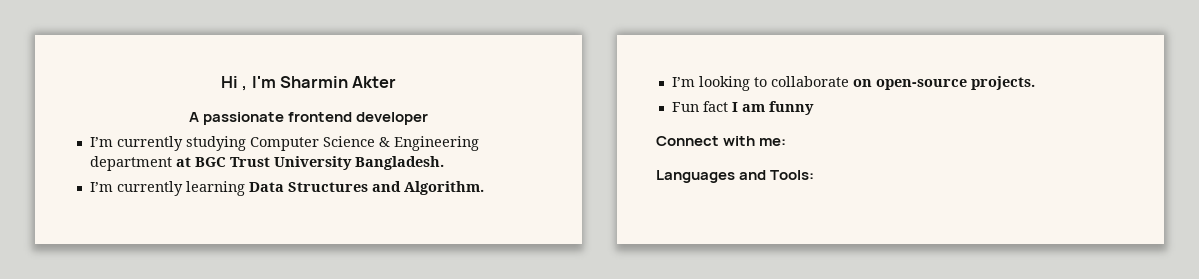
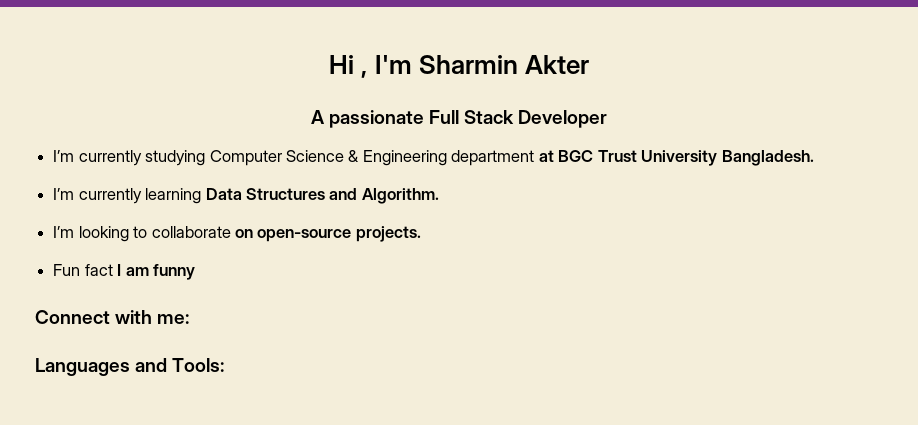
- A passionate frontend developer
+ A passionate Full Stack Developer

